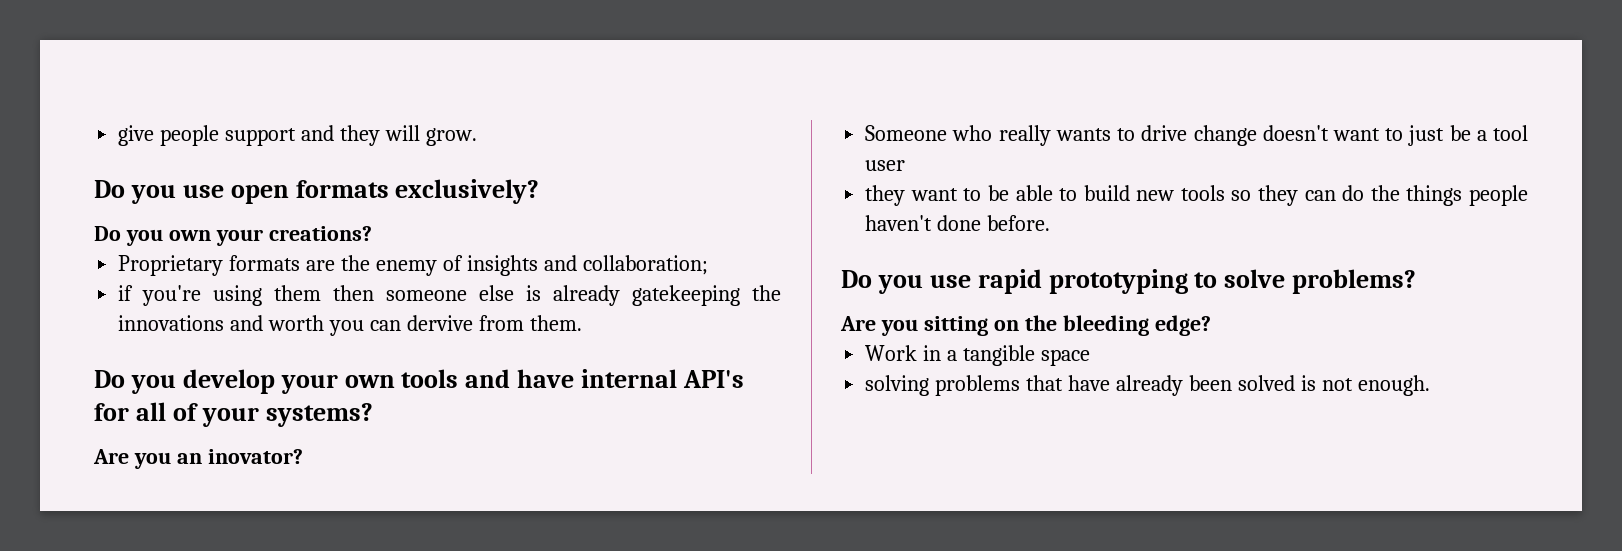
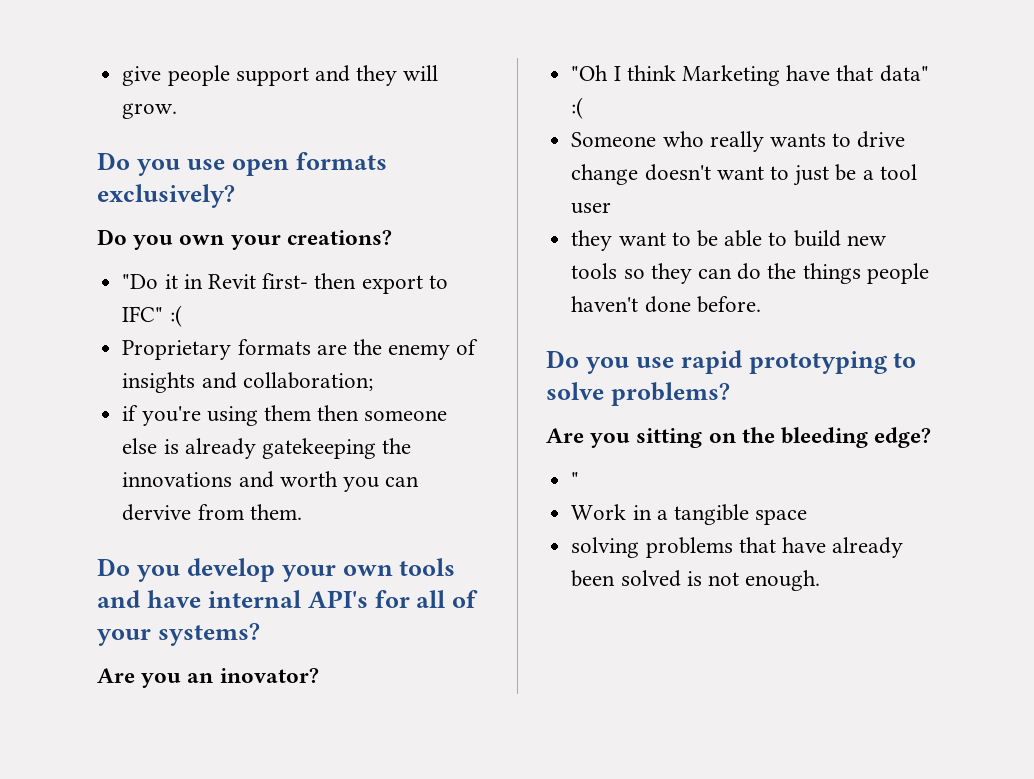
+ "Do it in Revit first- then export to IFC" :(
+ "Oh I think Marketing have that data" :(
+ "

